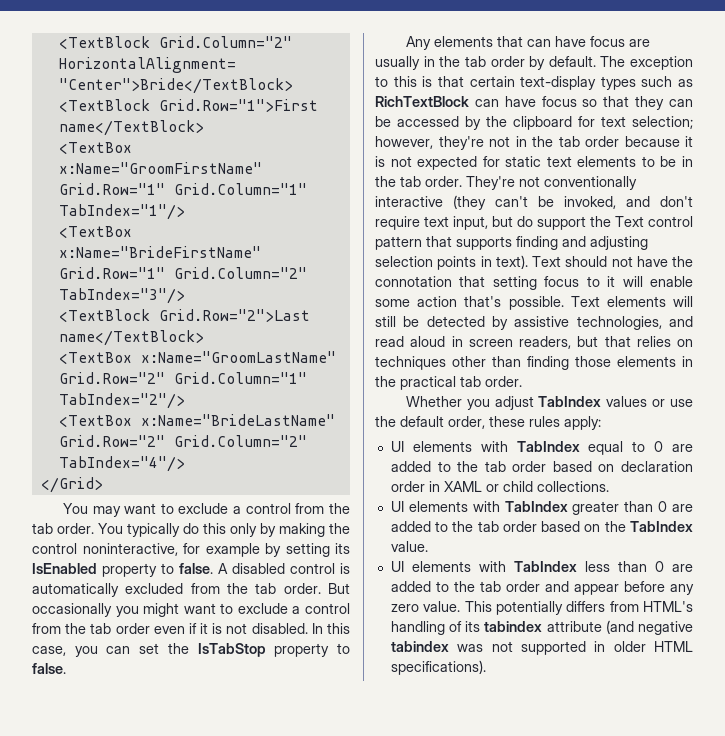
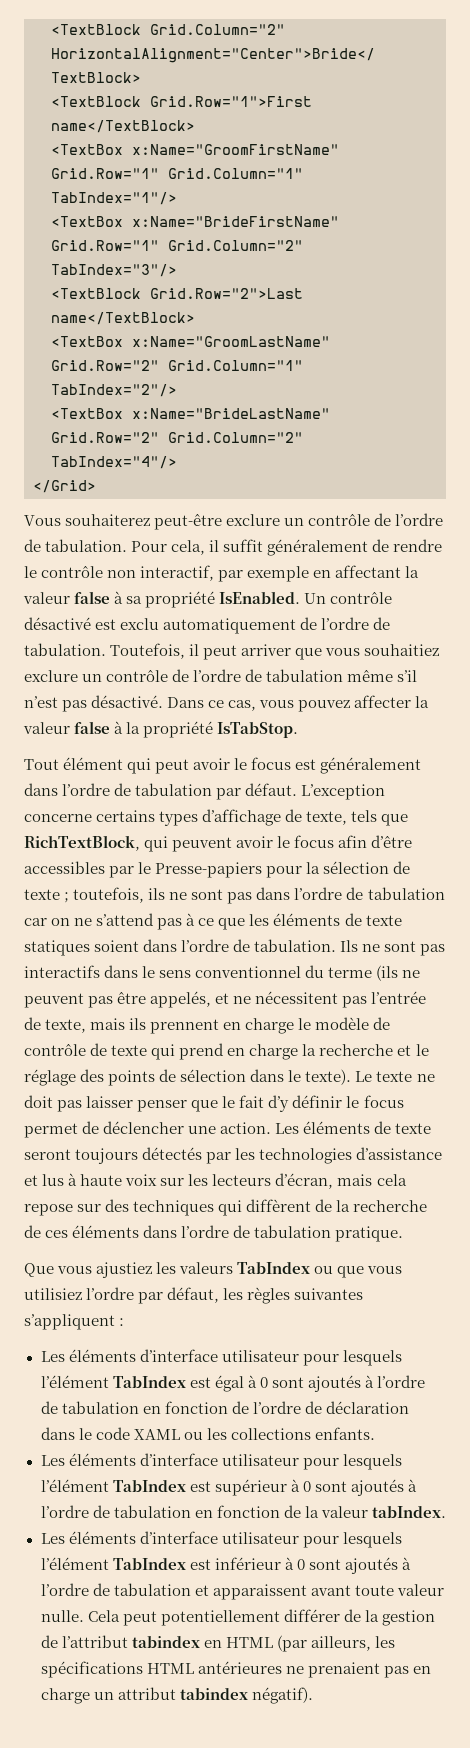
- You may want to exclude a control from the tab order. You typically do this only by making the control noninteractive, for example by setting its IsEnabled property to false. A disabled control is automatically excluded from the tab order. But occasionally you might want to exclude a control from the tab order even if it is not disabled. In this case, you can set the IsTabStop property to false.
- Any elements that can have focus are usually in the tab order by default. The exception to this is that certain text-display types such as RichTextBlock can have focus so that they can be accessed by the clipboard for text selection; however, they're not in the tab order because it is not expected for static text elements to be in the tab order. They're not conventionally interactive (they can't be invoked, and don't require text input, but do support the Text control pattern that supports finding and adjusting selection points in text). Text should not have the connotation that setting focus to it will enable some action that's possible. Text elements will still be detected by assistive technologies, and read aloud in screen readers, but that relies on techniques other than finding those elements in the practical tab order.
- Whether you adjust TabIndex values or use the default order, these rules apply:
- UI elements with TabIndex equal to 0 are added to the tab order based on declaration order in XAML or child collections.
- UI elements with TabIndex greater than 0 are added to the tab order based on the TabIndex value.
- UI elements with TabIndex less than 0 are added to the tab order and appear before any zero value. This potentially differs from HTML's handling of its tabindex attribute (and negative tabindex was not supported in older HTML specifications).
+ Vous souhaiterez peut-être exclure un contrôle de l’ordre de tabulation. Pour cela, il suffit généralement de rendre le contrôle non interactif, par exemple en affectant la valeur false à sa propriété IsEnabled. Un contrôle désactivé est exclu automatiquement de l’ordre de tabulation. Toutefois, il peut arriver que vous souhaitiez exclure un contrôle de l’ordre de tabulation même s’il n’est pas désactivé. Dans ce cas, vous pouvez affecter la valeur false à la propriété IsTabStop.
+ Tout élément qui peut avoir le focus est généralement dans l’ordre de tabulation par défaut. L’exception concerne certains types d’affichage de texte, tels que RichTextBlock, qui peuvent avoir le focus afin d’être accessibles par le Presse-papiers pour la sélection de texte ; toutefois, ils ne sont pas dans l’ordre de tabulation car on ne s’attend pas à ce que les éléments de texte statiques soient dans l’ordre de tabulation. Ils ne sont pas interactifs dans le sens conventionnel du terme (ils ne peuvent pas être appelés, et ne nécessitent pas l’entrée de texte, mais ils prennent en charge le modèle de contrôle de texte qui prend en charge la recherche et le réglage des points de sélection dans le texte). Le texte ne doit pas laisser penser que le fait d’y définir le focus permet de déclencher une action. Les éléments de texte seront toujours détectés par les technologies d’assistance et lus à haute voix sur les lecteurs d’écran, mais cela repose sur des techniques qui diffèrent de la recherche de ces éléments dans l’ordre de tabulation pratique.
+ Que vous ajustiez les valeurs TabIndex ou que vous utilisiez l’ordre par défaut, les règles suivantes s’appliquent :
+ Les éléments d’interface utilisateur pour lesquels l’élément TabIndex est égal à 0 sont ajoutés à l’ordre de tabulation en fonction de l’ordre de déclaration dans le code XAML ou les collections enfants.
+ Les éléments d’interface utilisateur pour lesquels l’élément TabIndex est supérieur à 0 sont ajoutés à l’ordre de tabulation en fonction de la valeur tabIndex.
+ Les éléments d’interface utilisateur pour lesquels l’élément TabIndex est inférieur à 0 sont ajoutés à l’ordre de tabulation et apparaissent avant toute valeur nulle. Cela peut potentiellement différer de la gestion de l’attribut tabindex en HTML (par ailleurs, les spécifications HTML antérieures ne prenaient pas en charge un attribut tabindex négatif).

